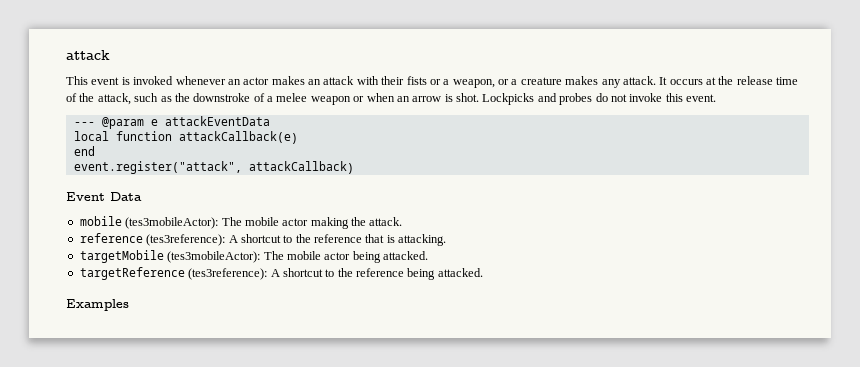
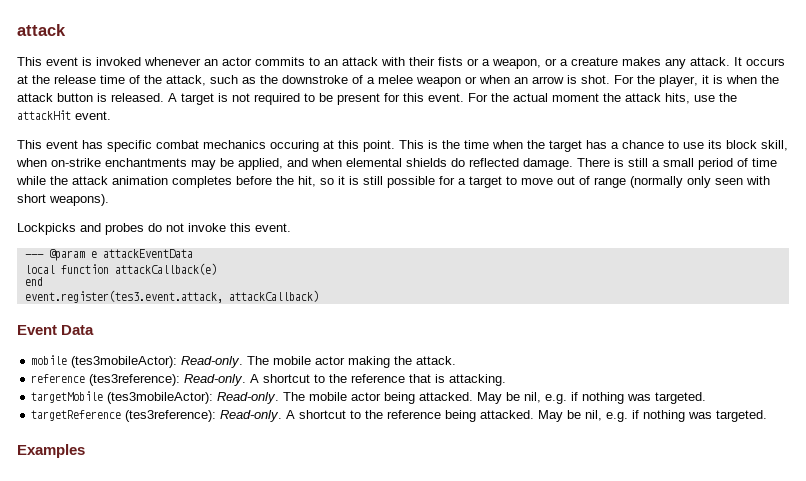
- This event is invoked whenever an actor makes an attack with their fists or a weapon, or a creature makes any attack.
+ This event is invoked whenever an actor commits to an attack with their fists or a weapon, or a creature makes any attack.
- It occurs at the release time of the attack, such as the downstroke of a melee weapon or when an arrow is shot. Lockpicks and probes do not invoke this event.
+ It occurs at the release time of the attack, such as the downstroke of a melee weapon or when an arrow is shot. For the player, it is when the attack button is released. A target is not required to be present for this event. For the actual moment the attack hits, use the attackHit event.
+ This event has specific combat mechanics occuring at this point. This is the time when the target has a chance to use its block skill, when on-strike enchantments may be applied, and when elemental shields do reflected damage. There is still a small period of time while the attack animation completes before the hit, so it is still possible for a target to move out of range (normally only seen with short weapons).
+ Lockpicks and probes do not invoke this event.
- event.register("attack", attackCallback)
+ event.register(tes3.event.attack, attackCallback)
- mobile (tes3mobileActor): The mobile actor making the attack.
+ mobile (tes3mobileActor): Read-only. The mobile actor making the attack.
- reference (tes3reference): A shortcut to the reference that is attacking.
+ reference (tes3reference): Read-only. A shortcut to the reference that is attacking.
- targetMobile (tes3mobileActor): The mobile actor being attacked.
+ targetMobile (tes3mobileActor): Read-only. The mobile actor being attacked. May be nil, e.g. if nothing was targeted.
- targetReference (tes3reference): A shortcut to the reference being attacked.
+ targetReference (tes3reference): Read-only. A shortcut to the reference being attacked. May be nil, e.g. if nothing was targeted.

